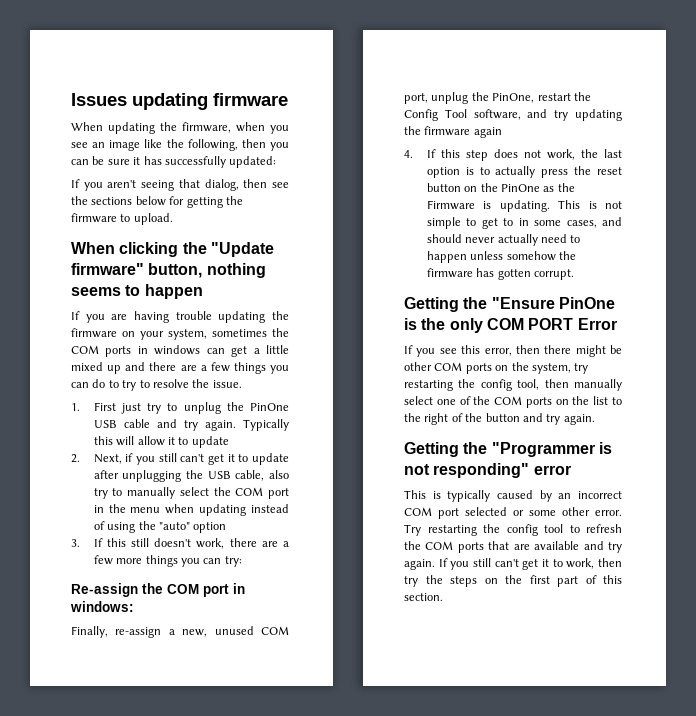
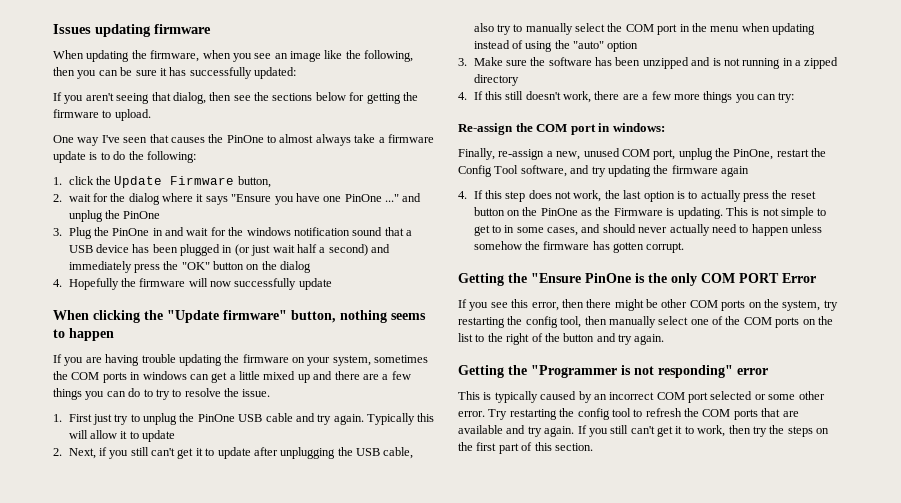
+ One way I've seen that causes the PinOne to almost always take a firmware update is to do the following:
+ 1. click the Update Firmware button,
+ 2. wait for the dialog where it says "Ensure you have one PinOne ..." and unplug the PinOne
+ 3. Plug the PinOne in and wait for the windows notification sound that a USB device has been plugged in (or just wait half a second) and immediately press the "OK" button on the dialog
+ 4. Hopefully the firmware will now successfully update
- 3. If this still doesn't work, there are a few more things you can try:
+ 3. Make sure the software has been unzipped and is not running in a zipped directory
+ 4. If this still doesn't work, there are a few more things you can try:

